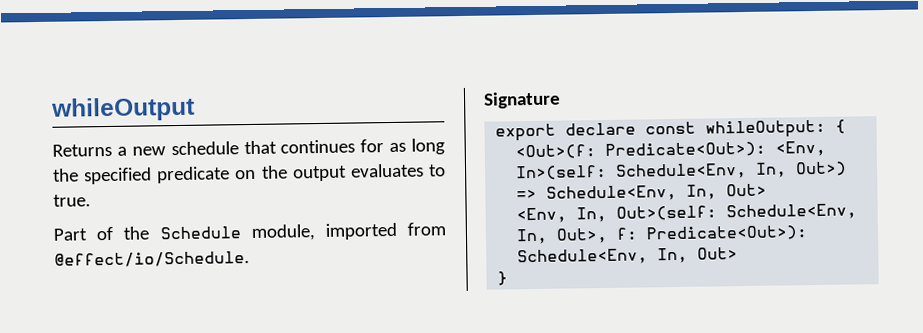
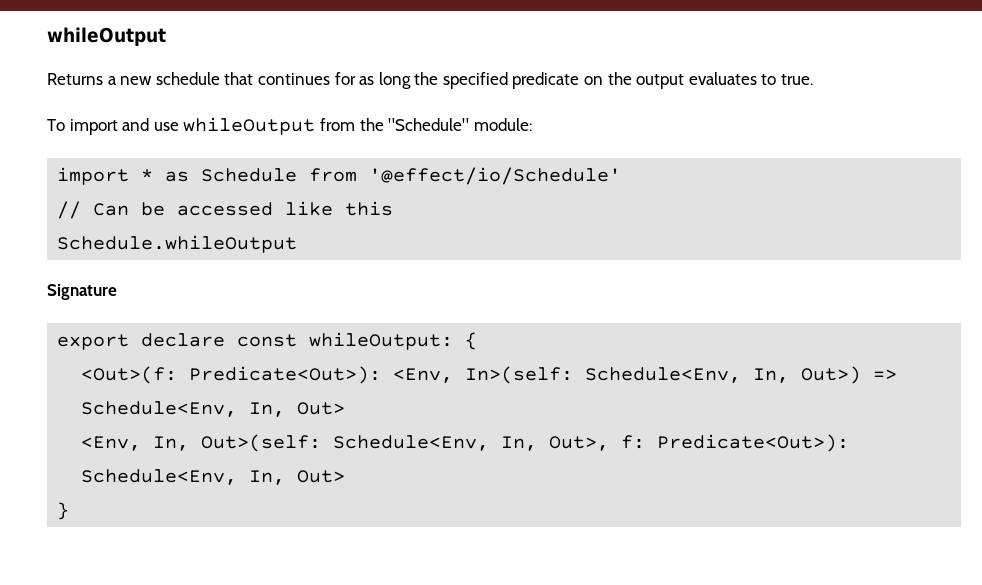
- Part of the Schedule module, imported from @effect/io/Schedule.
+ To import and use whileOutput from the "Schedule" module:
+ import * as Schedule from '@effect/io/Schedule'
+ // Can be accessed like this
+ Schedule.whileOutput

